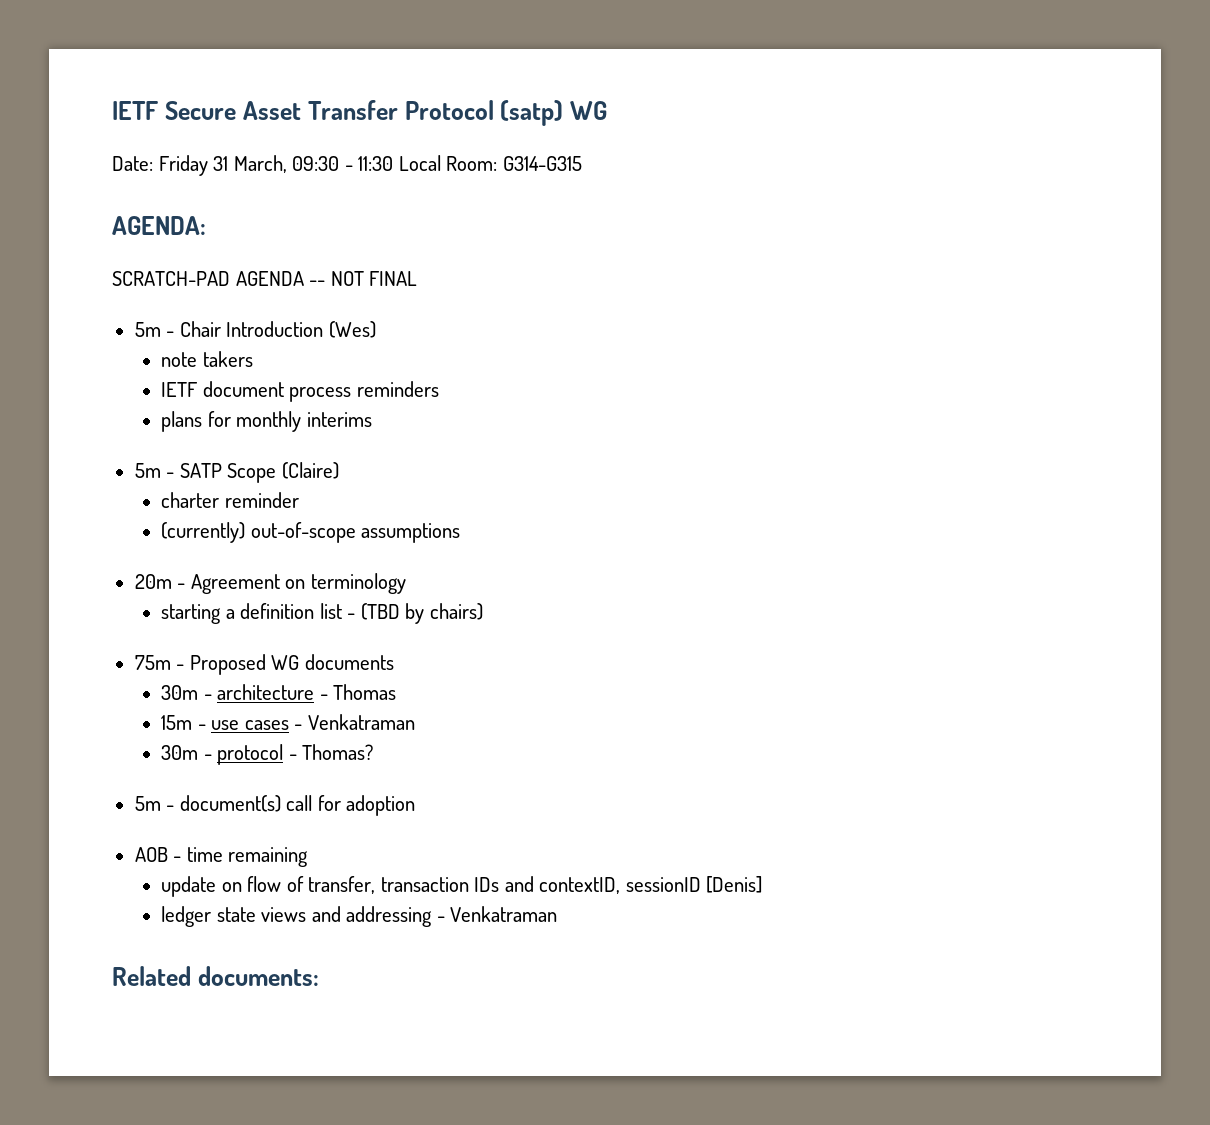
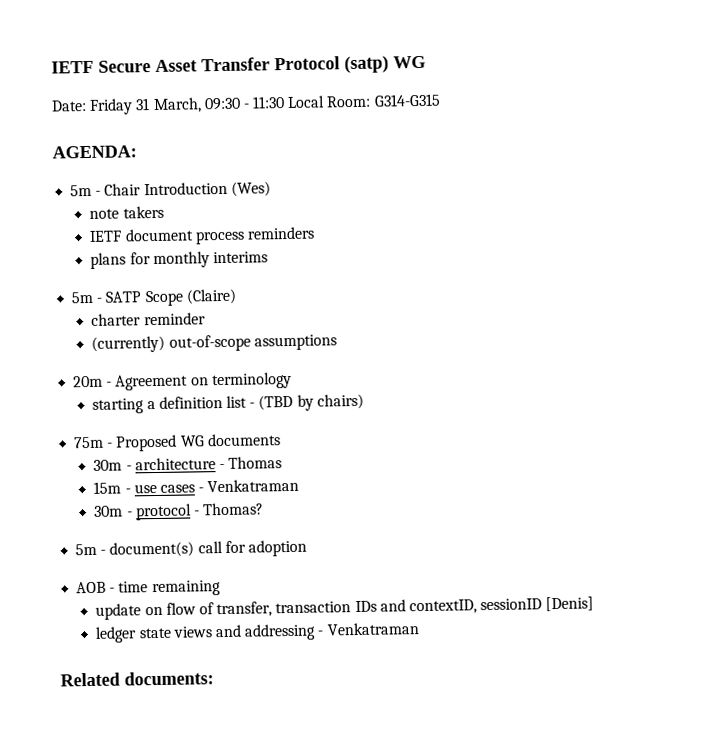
- SCRATCH-PAD AGENDA -- NOT FINAL

